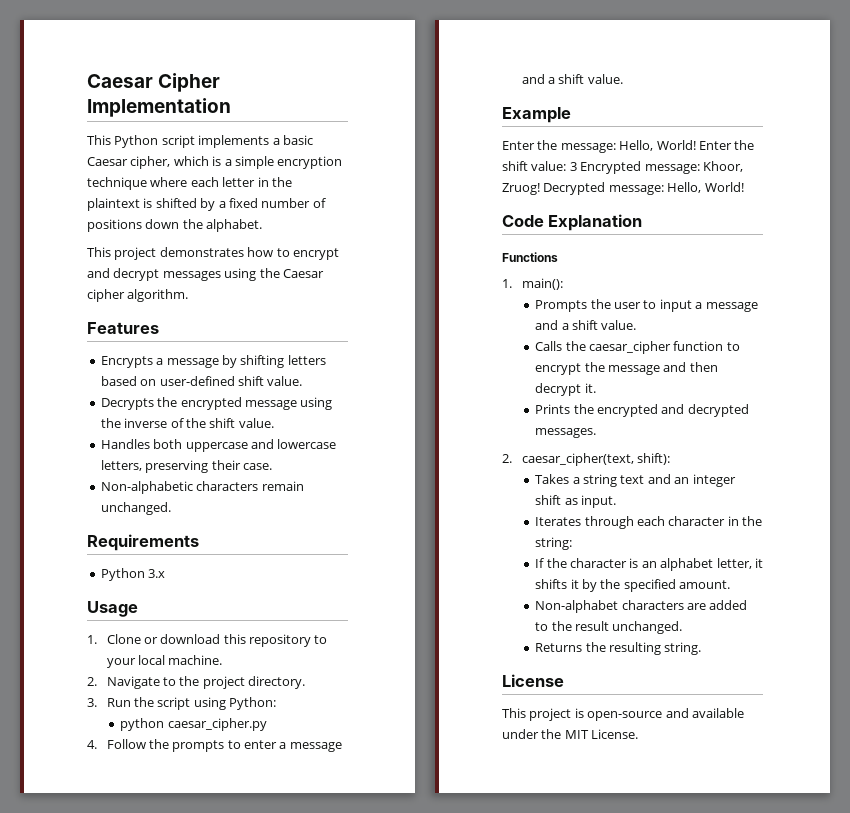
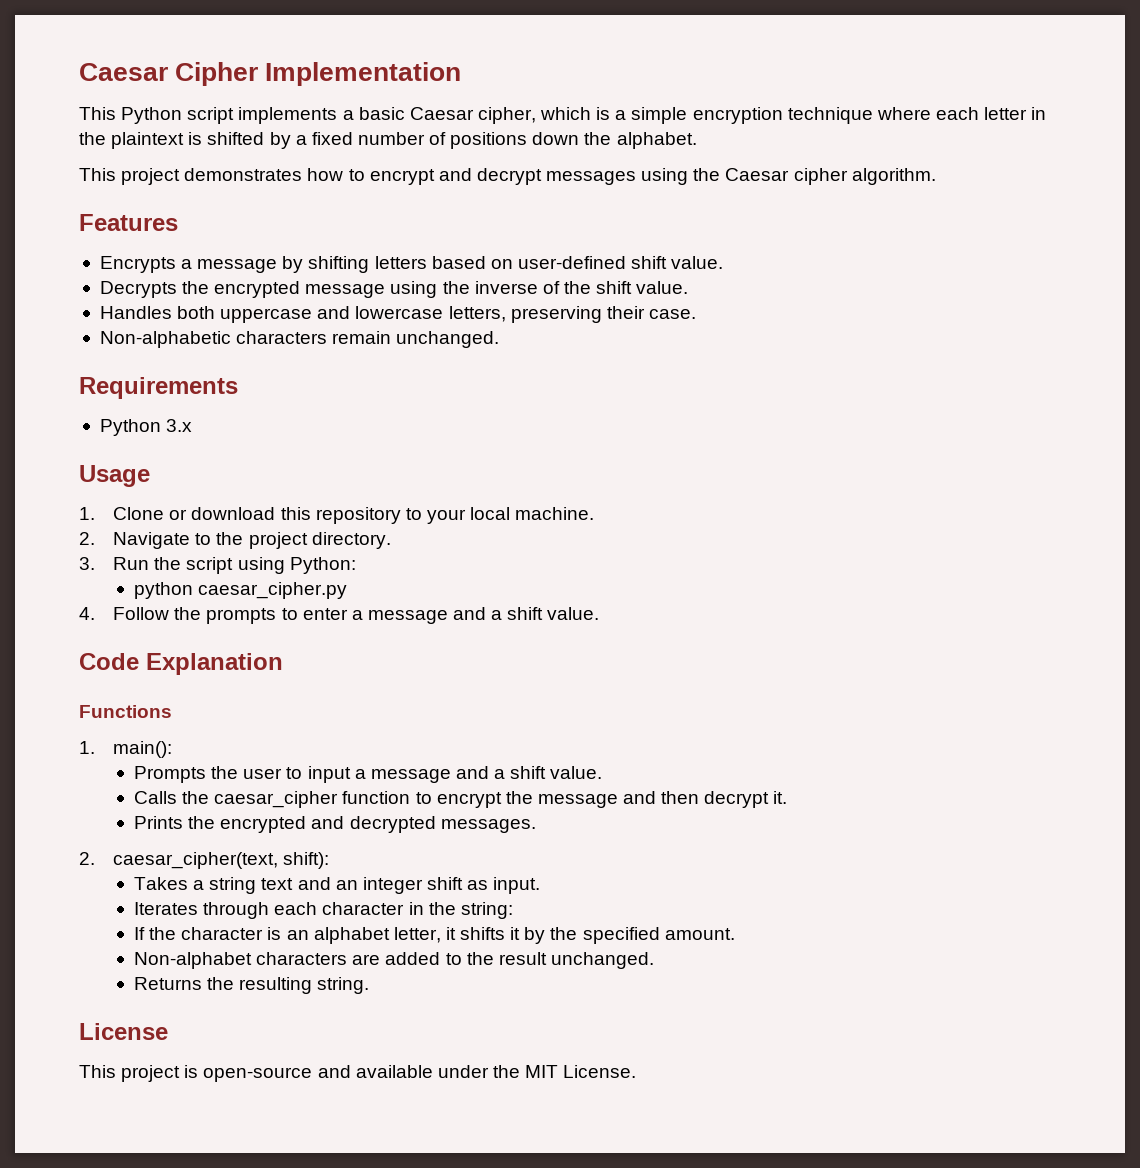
- Example
- Enter the message: Hello, World! Enter the shift value: 3 Encrypted message: Khoor, Zruog! Decrypted message: Hello, World!

